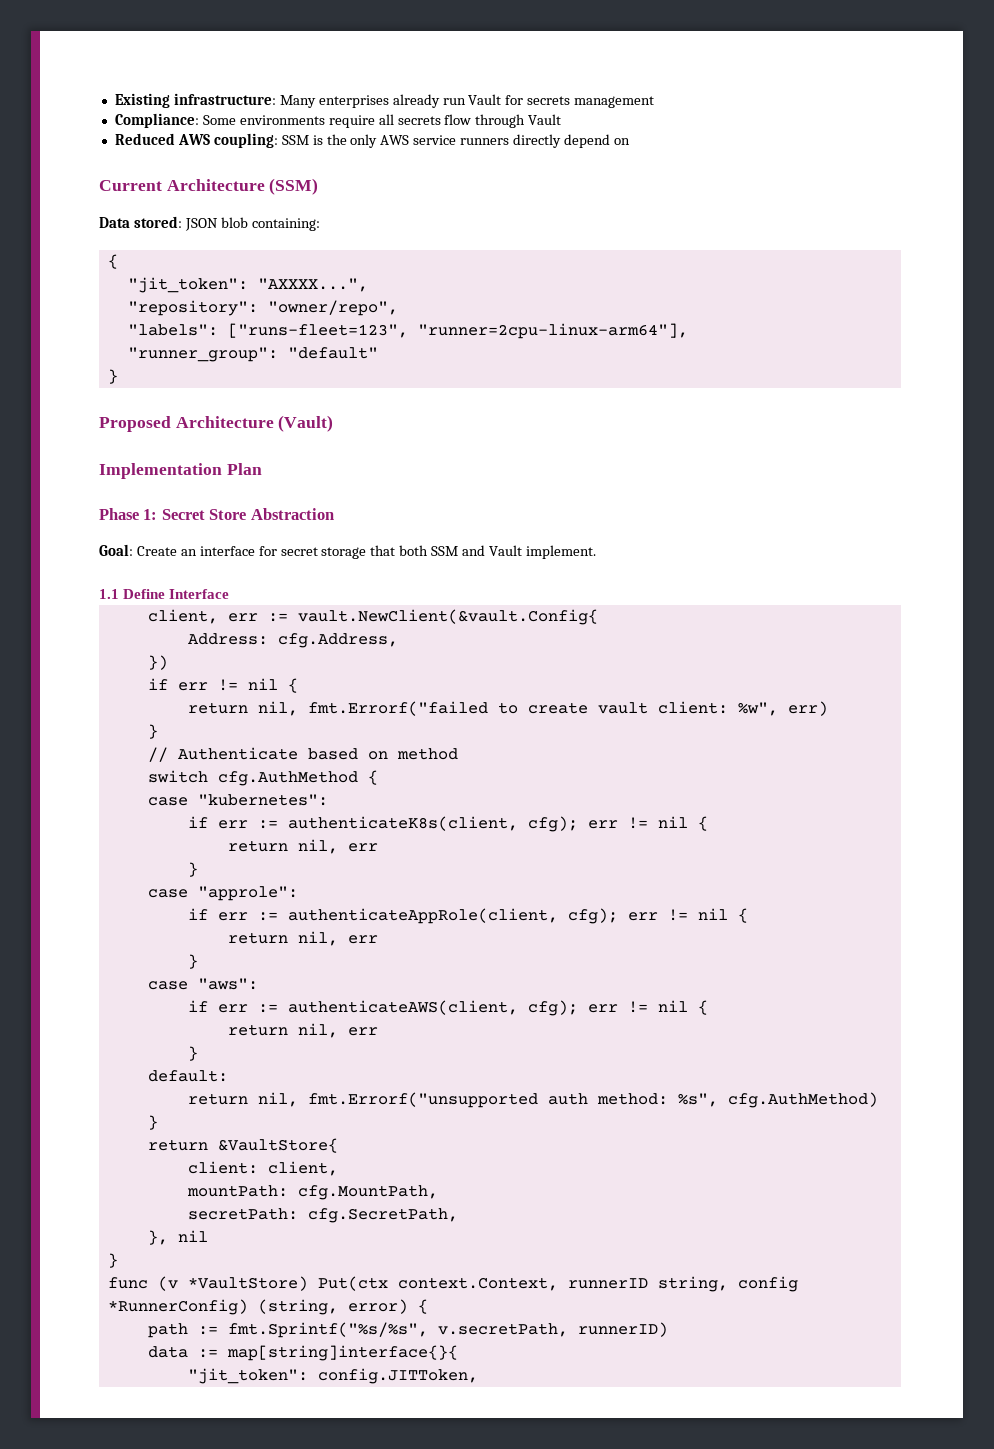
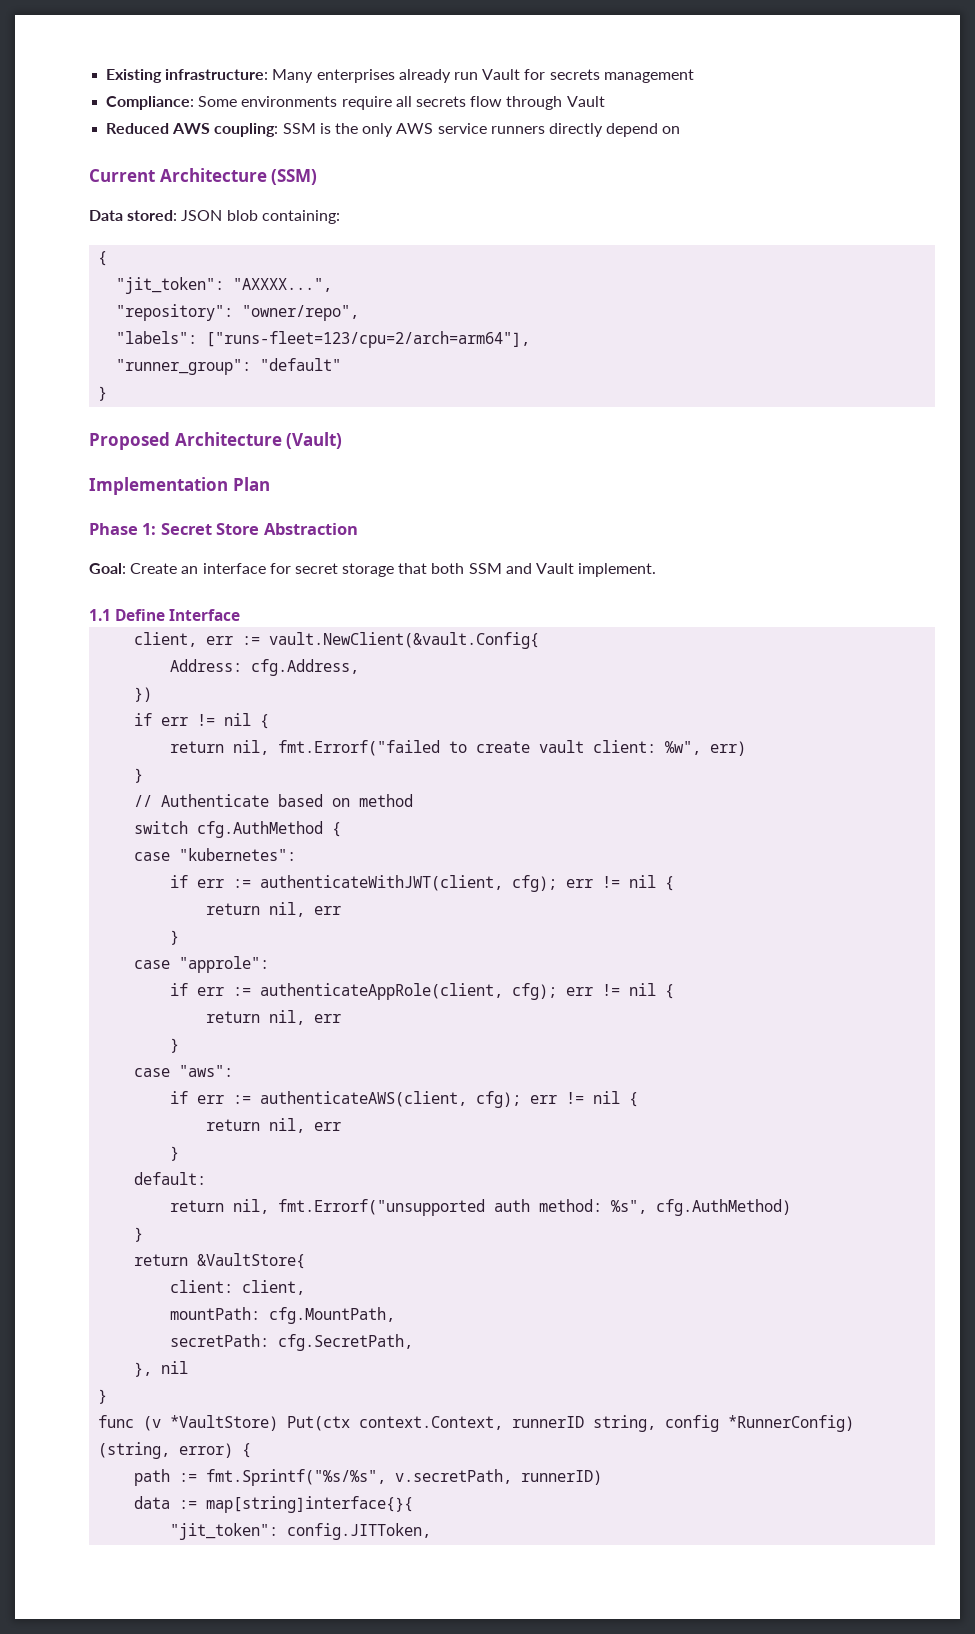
- "labels": ["runs-fleet=123", "runner=2cpu-linux-arm64"],
+ "labels": ["runs-fleet=123/cpu=2/arch=arm64"],
- if err := authenticateK8s(client, cfg); err != nil {
+ if err := authenticateWithJWT(client, cfg); err != nil {

